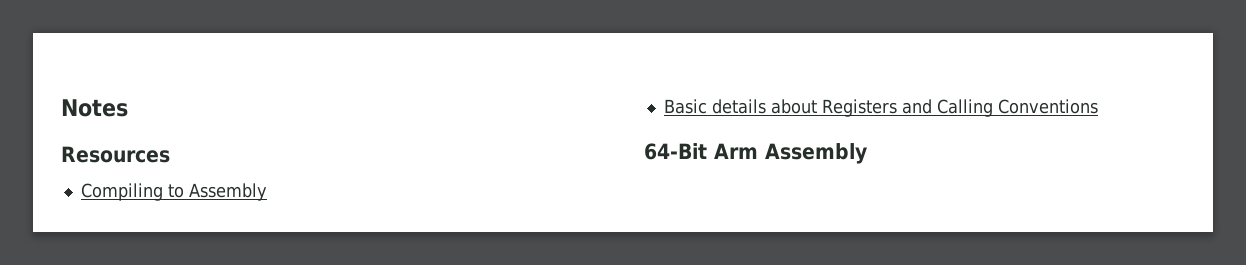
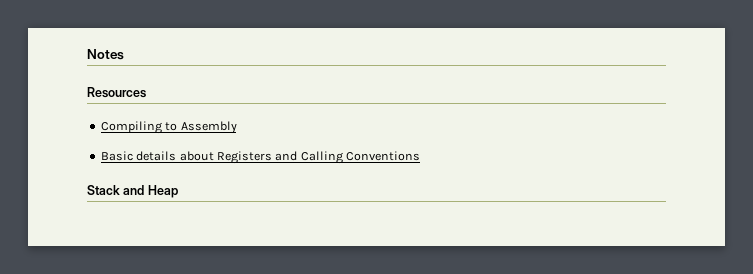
- 64-Bit Arm Assembly
+ Stack and Heap

